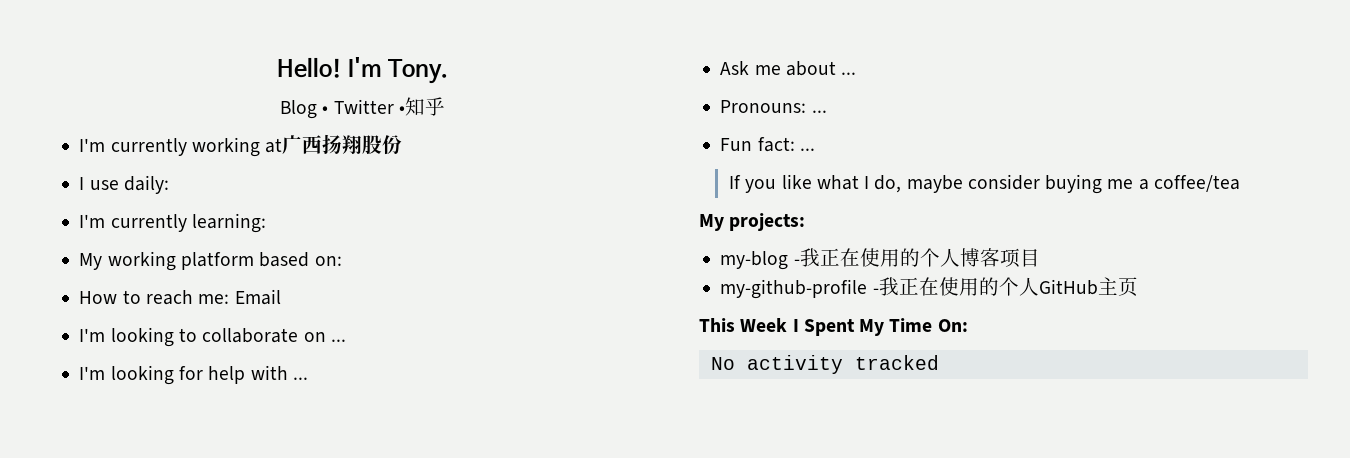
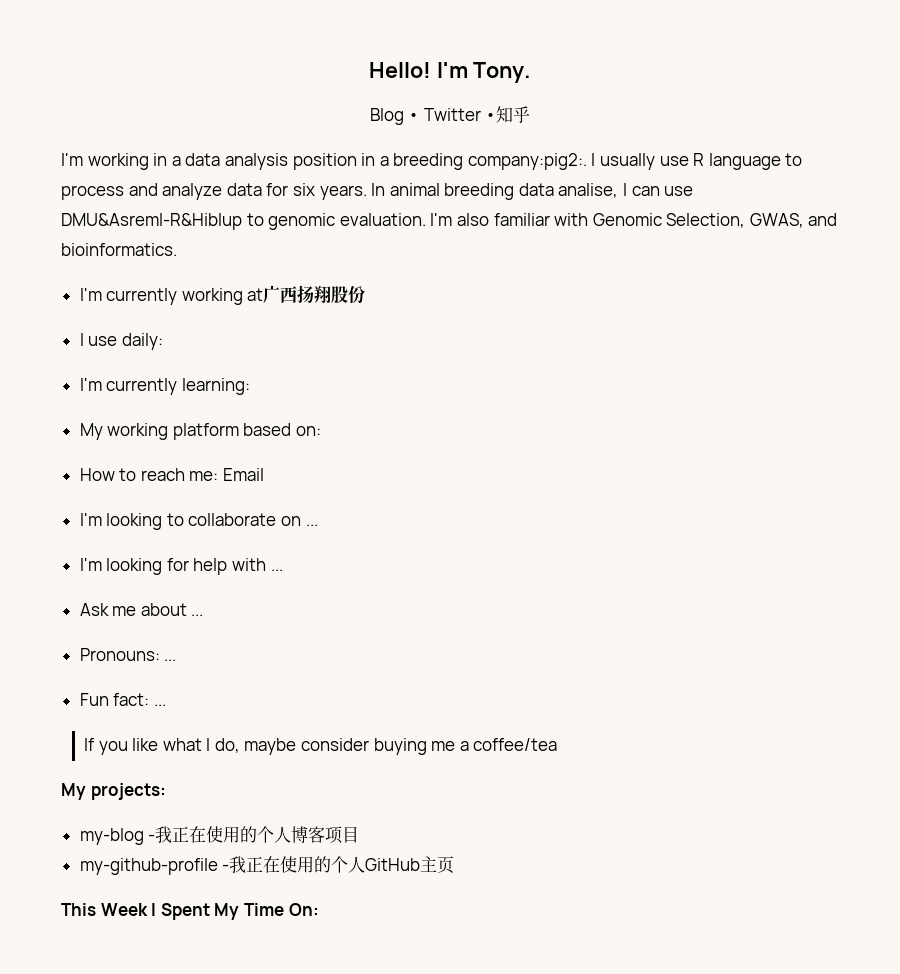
+ I'm working in a data analysis position in a breeding company:pig2:. I usually use R language to process and analyze data for six years. In animal breeding data analise, I can use DMU&Asreml-R&Hiblup to genomic evaluation. I'm also familiar with Genomic Selection, GWAS, and bioinformatics.
- No activity tracked

